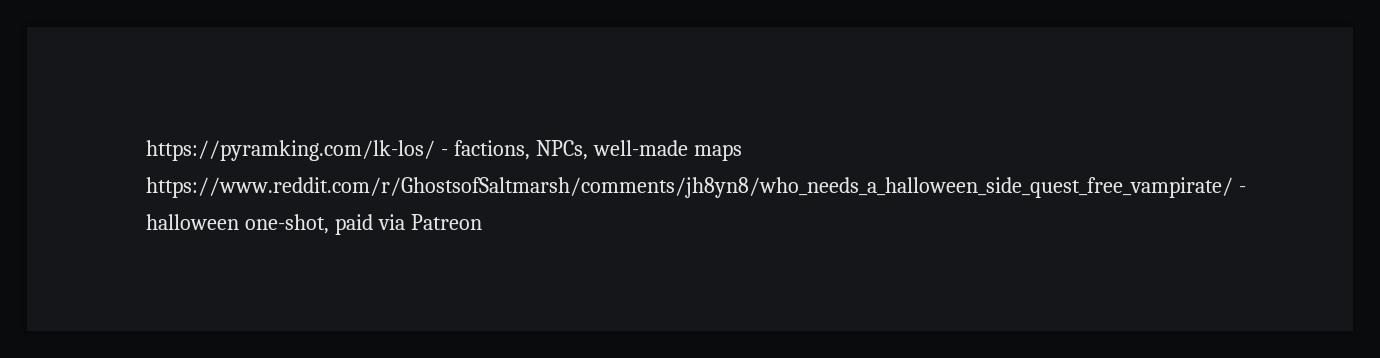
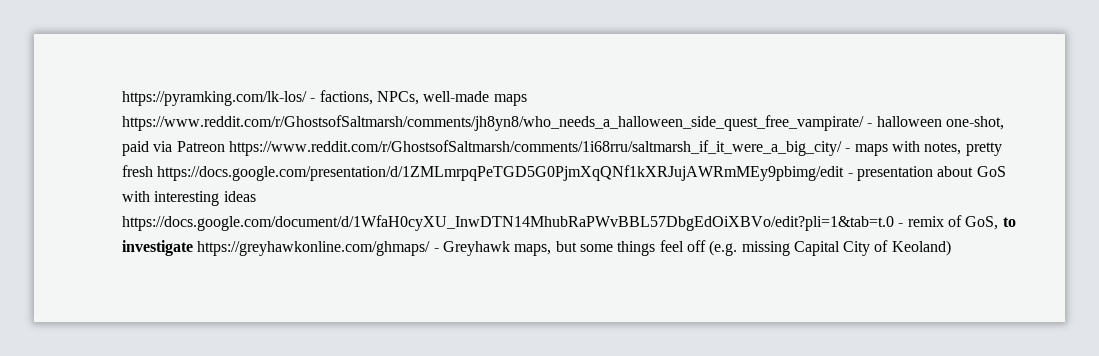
- https://pyramking.com/lk-los/ - factions, NPCs, well-made maps https://www.reddit.com/r/GhostsofSaltmarsh/comments/jh8yn8/who_needs_a_halloween_side_quest_free_vampirate/ - halloween one-shot, paid via Patreon
+ https://pyramking.com/lk-los/ - factions, NPCs, well-made maps https://www.reddit.com/r/GhostsofSaltmarsh/comments/jh8yn8/who_needs_a_halloween_side_quest_free_vampirate/ - halloween one-shot, paid via Patreon https://www.reddit.com/r/GhostsofSaltmarsh/comments/1i68rru/saltmarsh_if_it_were_a_big_city/ - maps with notes, pretty fresh https://docs.google.com/presentation/d/1ZMLmrpqPeTGD5G0PjmXqQNf1kXRJujAWRmMEy9pbimg/edit - presentation about GoS with interesting ideas https://docs.google.com/document/d/1WfaH0cyXU_InwDTN14MhubRaPWvBBL57DbgEdOiXBVo/edit?pli=1&tab=t.0 - remix of GoS, to investigate https://greyhawkonline.com/ghmaps/ - Greyhawk maps, but some things feel off (e.g. missing Capital City of Keoland)

